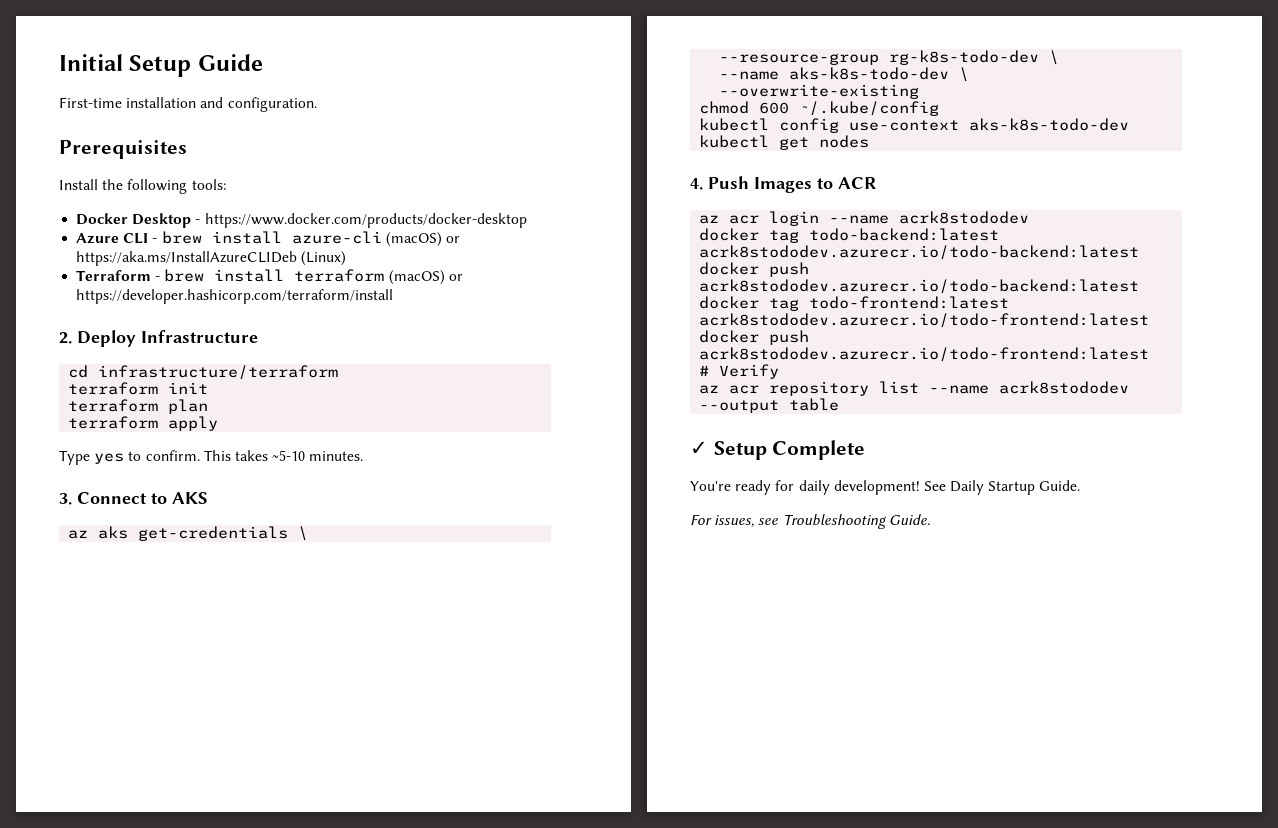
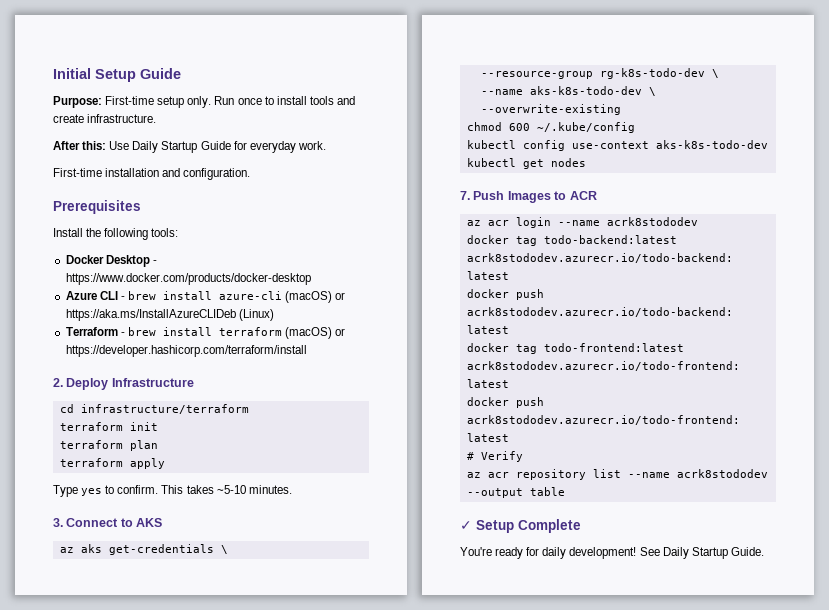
+ Purpose: First-time setup only. Run once to install tools and create infrastructure.
+ After this: Use Daily Startup Guide for everyday work.
- 4. Push Images to ACR
+ 7. Push Images to ACR
- For issues, see Troubleshooting Guide.

